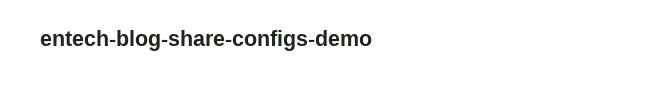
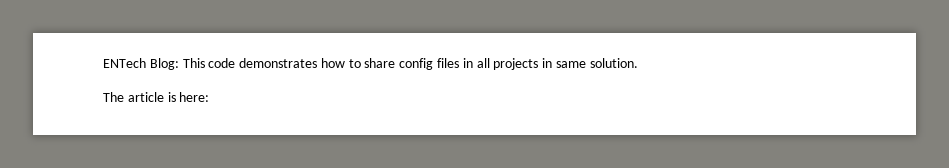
- entech-blog-share-configs-demo
+ ENTech Blog: This code demonstrates how to share config files in all projects in same solution.
+ The article is here:

